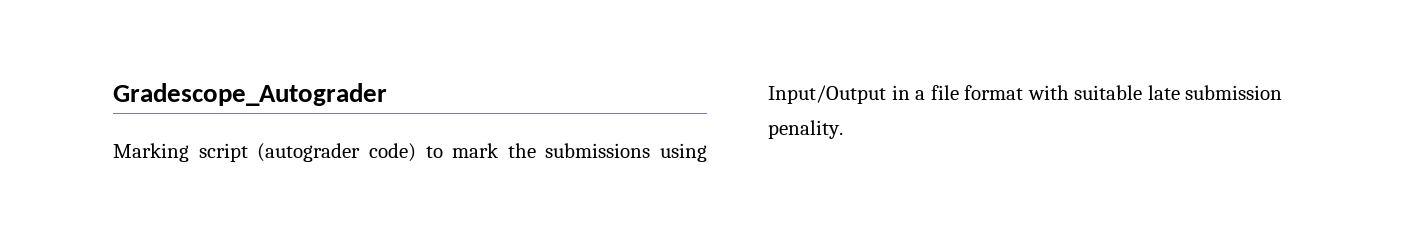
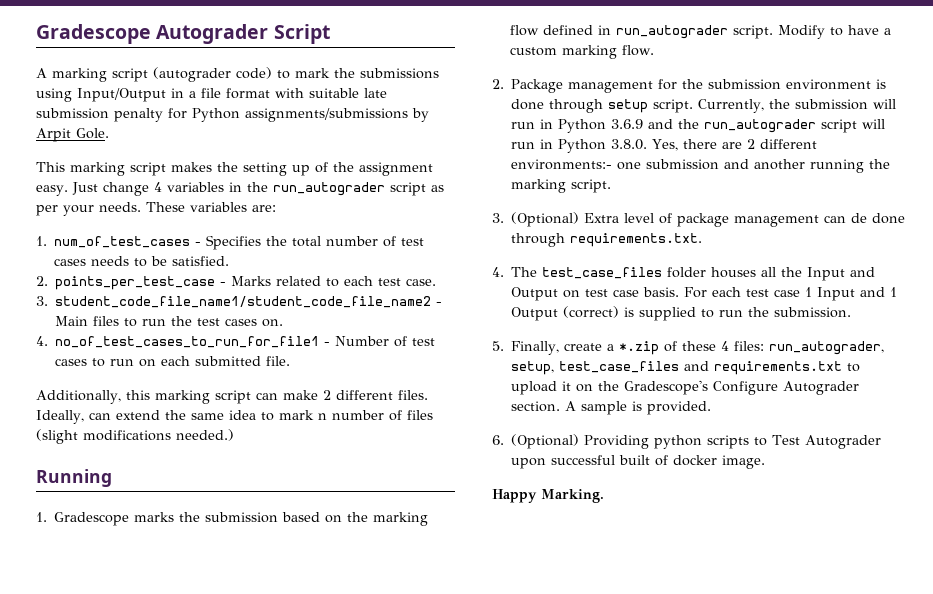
- Gradescope_Autograder
- Marking script (autograder code) to mark the submissions using Input/Output in a file format with suitable late submission penality.
+ Gradescope Autograder Script
+ A marking script (autograder code) to mark the submissions using Input/Output in a file format with suitable late submission penalty for Python assignments/submissions by Arpit Gole.
+ This marking script makes the setting up of the assignment easy. Just change 4 variables in the run_autograder script as per your needs. These variables are:
+ 1. num_of_test_cases - Specifies the total number of test cases needs to be satisfied.
+ 2. points_per_test_case - Marks related to each test case.
+ 3. student_code_file_name1/student_code_file_name2 - Main files to run the test cases on.
+ 4. no_of_test_cases_to_run_for_file1 - Number of test cases to run on each submitted file.
+ Additionally, this marking script can make 2 different files. Ideally, can extend the same idea to mark n number of files (slight modifications needed.)
+ Running
+ 1. Gradescope marks the submission based on the marking flow defined in run_autograder script. Modify to have a custom marking flow.
+ 2. Package management for the submission environment is done through setup script. Currently, the submission will run in Python 3.6.9 and the run_autograder script will run in Python 3.8.0. Yes, there are 2 different environments:- one submission and another running the marking script.
+ 3. (Optional) Extra level of package management can de done through requirements.txt.
+ 4. The test_case_files folder houses all the Input and Output on test case basis. For each test case 1 Input and 1 Output (correct) is supplied to run the submission.
+ 5. Finally, create a *.zip of these 4 files: run_autograder, setup, test_case_files and requirements.txt to upload it on the Gradescope's Configure Autograder section. A sample is provided.
+ 6. (Optional) Providing python scripts to Test Autograder upon successful built of docker image.
+ Happy Marking.

